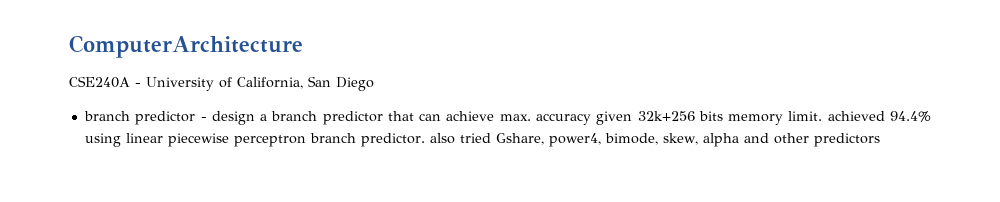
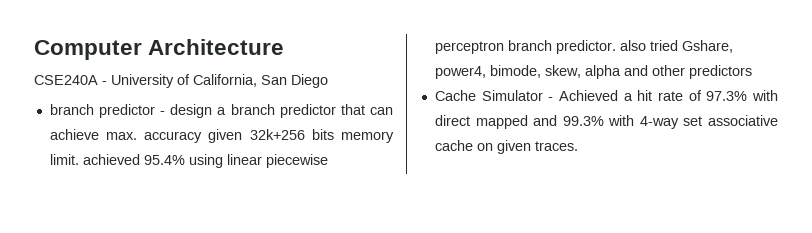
- ComputerArchitecture
+ Computer Architecture
- branch predictor - design a branch predictor that can achieve max. accuracy given 32k+256 bits memory limit. achieved 94.4% using linear piecewise perceptron branch predictor. also tried Gshare, power4, bimode, skew, alpha and other predictors
+ branch predictor - design a branch predictor that can achieve max. accuracy given 32k+256 bits memory limit. achieved 95.4% using linear piecewise perceptron branch predictor. also tried Gshare, power4, bimode, skew, alpha and other predictors
+ Cache Simulator - Achieved a hit rate of 97.3% with direct mapped and 99.3% with 4-way set associative cache on given traces.

